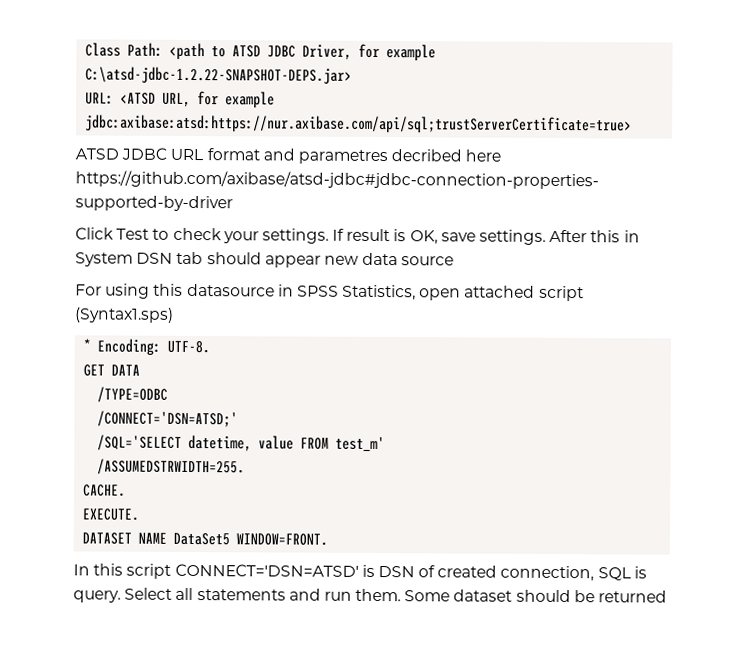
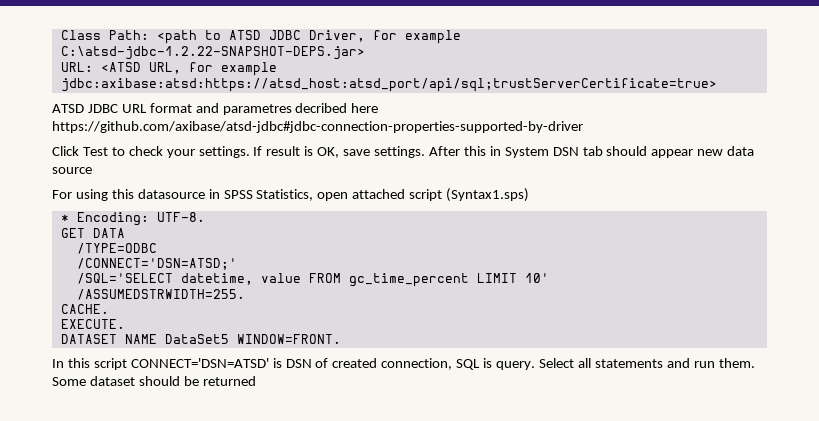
- URL: <ATSD URL, for example jdbc:axibase:atsd:https://nur.axibase.com/api/sql;trustServerCertificate=true>
+ URL: <ATSD URL, for example jdbc:axibase:atsd:https://atsd_host:atsd_port/api/sql;trustServerCertificate=true>
- /SQL='SELECT datetime, value FROM test_m'
+ /SQL='SELECT datetime, value FROM gc_time_percent LIMIT 10'

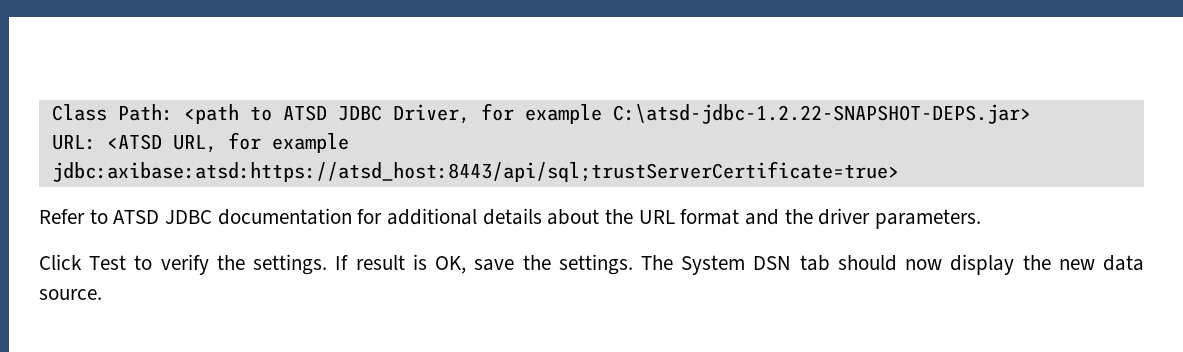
- URL: <ATSD URL, for example jdbc:axibase:atsd:https://atsd_host:atsd_port/api/sql;trustServerCertificate=true>
- ATSD JDBC URL format and parametres decribed here https://github.com/axibase/atsd-jdbc#jdbc-connection-properties-supported-by-driver
+ URL: <ATSD URL, for example jdbc:axibase:atsd:https://atsd_host:8443/api/sql;trustServerCertificate=true>
+ Refer to ATSD JDBC documentation for additional details about the URL format and the driver parameters.
- Click Test to check your settings.
+ Click Test to verify the settings.
- If result is OK, save settings. After this in System DSN tab should appear new data source
- For using this datasource in SPSS Statistics, open attached script (Syntax1.sps)
- * Encoding: UTF-8.
- GET DATA
- /TYPE=ODBC
- /CONNECT='DSN=ATSD;'
- /SQL='SELECT datetime, value FROM gc_time_percent LIMIT 10'
- /ASSUMEDSTRWIDTH=255.
- CACHE.
- EXECUTE.
- DATASET NAME DataSet5 WINDOW=FRONT.
- In this script CONNECT='DSN=ATSD' is DSN of created connection, SQL is query. Select all statements and run them. Some dataset should be returned
+ If result is OK, save the settings. The System DSN tab should now display the new data source.

